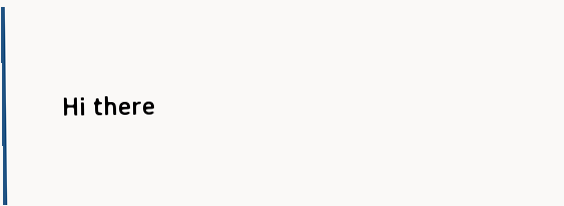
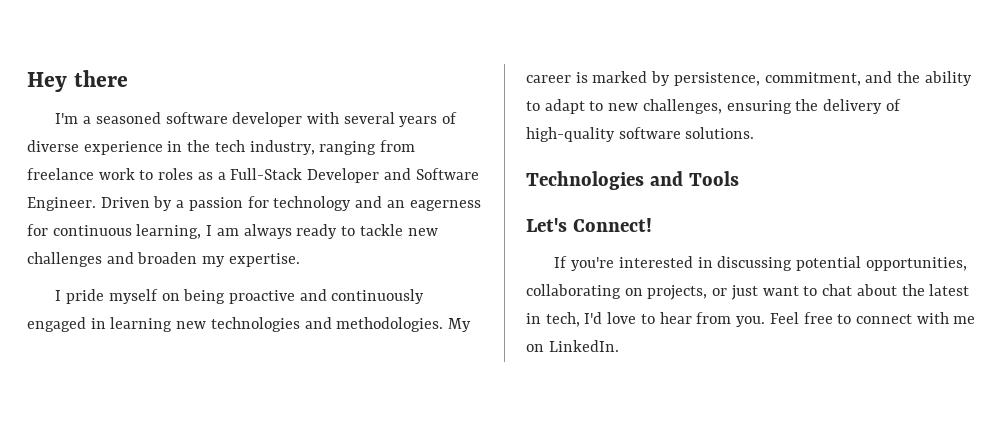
- Hi there
+ Hey there
+ I'm a seasoned software developer with several years of diverse experience in the tech industry, ranging from freelance work to roles as a Full-Stack Developer and Software Engineer. Driven by a passion for technology and an eagerness for continuous learning, I am always ready to tackle new challenges and broaden my expertise.
+ I pride myself on being proactive and continuously engaged in learning new technologies and methodologies. My career is marked by persistence, commitment, and the ability to adapt to new challenges, ensuring the delivery of high-quality software solutions.
+ Technologies and Tools
+ Let's Connect!
+ If you're interested in discussing potential opportunities, collaborating on projects, or just want to chat about the latest in tech, I'd love to hear from you. Feel free to connect with me on LinkedIn.

